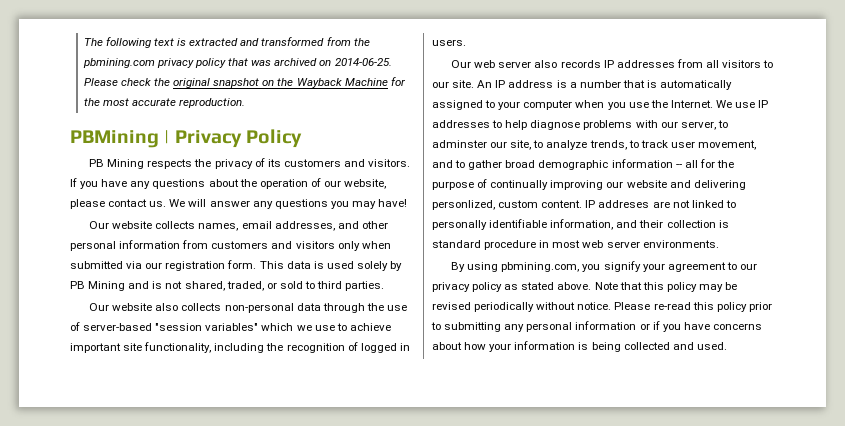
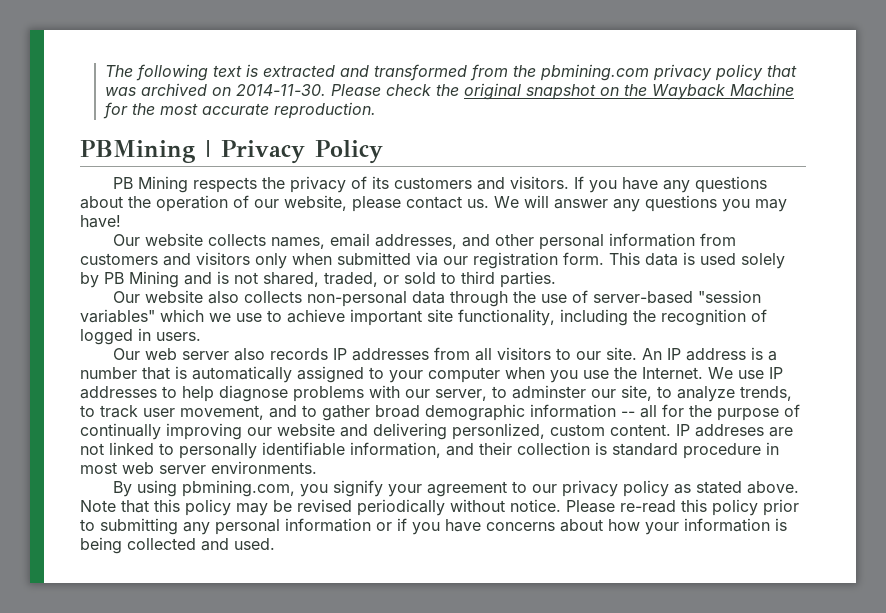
- The following text is extracted and transformed from the pbmining.com privacy policy that was archived on 2014-06-25.
+ The following text is extracted and transformed from the pbmining.com privacy policy that was archived on 2014-11-30.

